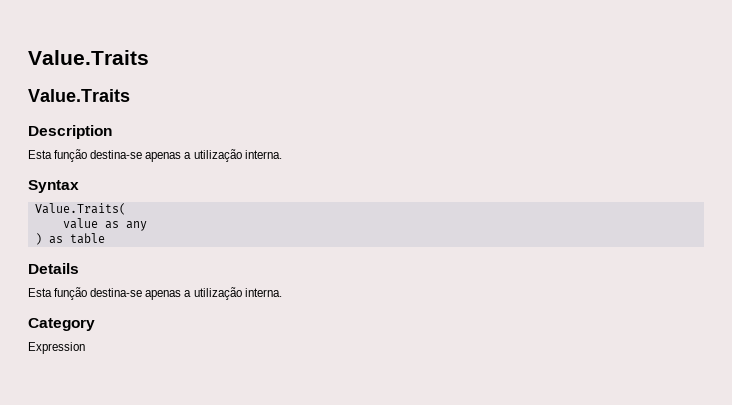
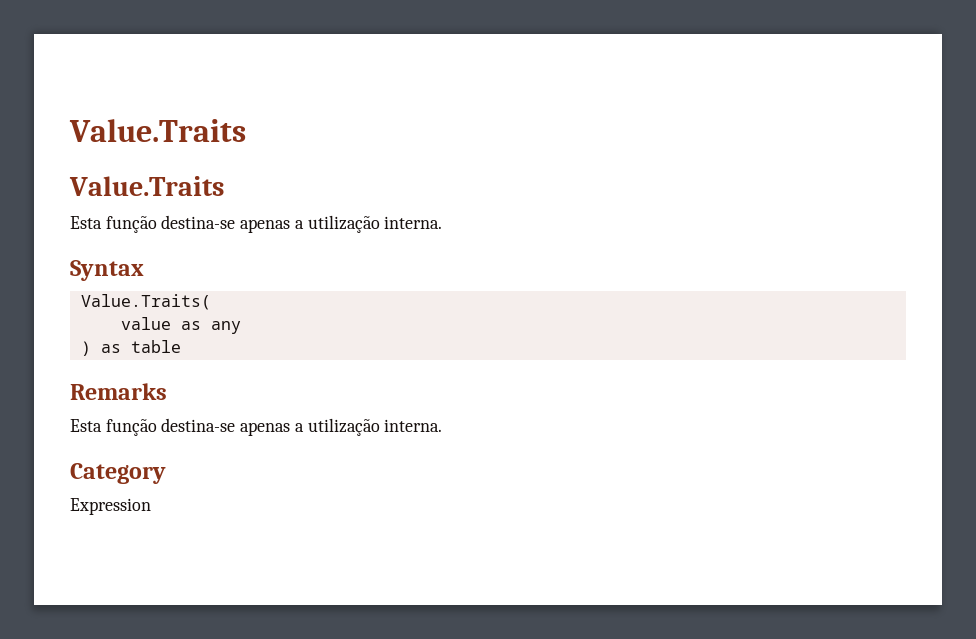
- Description
- Details
+ Remarks

